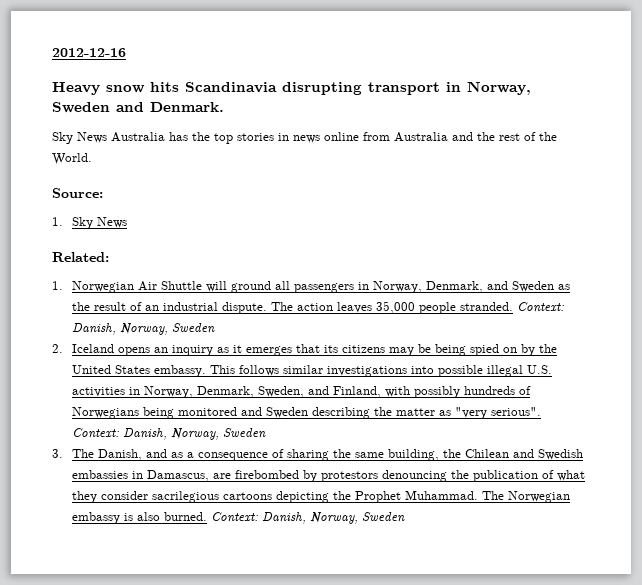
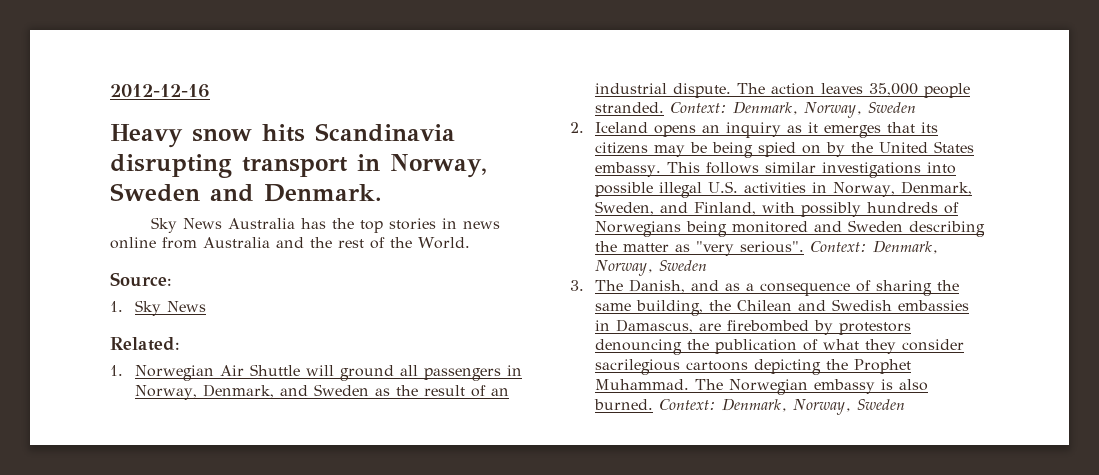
- The action leaves 35,000 people stranded. Context: Danish, Norway, Sweden
+ The action leaves 35,000 people stranded. Context: Denmark, Norway, Sweden
- This follows similar investigations into possible illegal U.S. activities in Norway, Denmark, Sweden, and Finland, with possibly hundreds of Norwegians being monitored and Sweden describing the matter as "very serious". Context: Danish, Norway, Sweden
+ This follows similar investigations into possible illegal U.S. activities in Norway, Denmark, Sweden, and Finland, with possibly hundreds of Norwegians being monitored and Sweden describing the matter as "very serious". Context: Denmark, Norway, Sweden
- The Norwegian embassy is also burned. Context: Danish, Norway, Sweden
+ The Norwegian embassy is also burned. Context: Denmark, Norway, Sweden

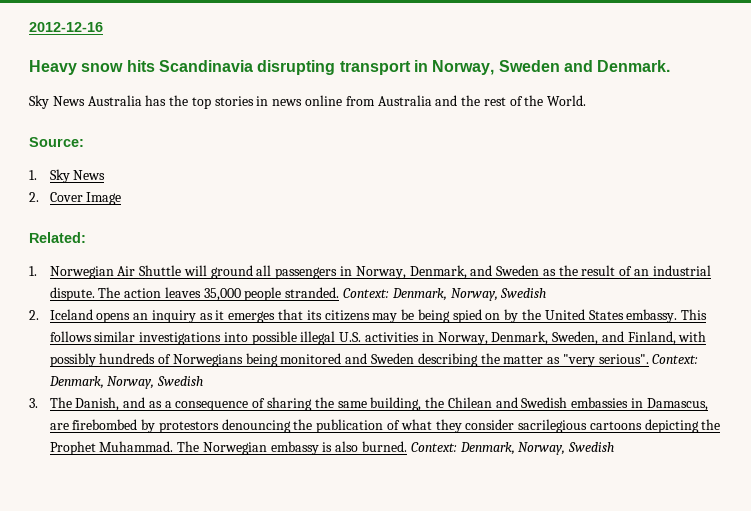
+ 2. Cover Image
- The action leaves 35,000 people stranded. Context: Denmark, Norway, Sweden
+ The action leaves 35,000 people stranded. Context: Denmark, Norway, Swedish
- This follows similar investigations into possible illegal U.S. activities in Norway, Denmark, Sweden, and Finland, with possibly hundreds of Norwegians being monitored and Sweden describing the matter as "very serious". Context: Denmark, Norway, Sweden
+ This follows similar investigations into possible illegal U.S. activities in Norway, Denmark, Sweden, and Finland, with possibly hundreds of Norwegians being monitored and Sweden describing the matter as "very serious". Context: Denmark, Norway, Swedish
- The Norwegian embassy is also burned. Context: Denmark, Norway, Sweden
+ The Norwegian embassy is also burned. Context: Denmark, Norway, Swedish

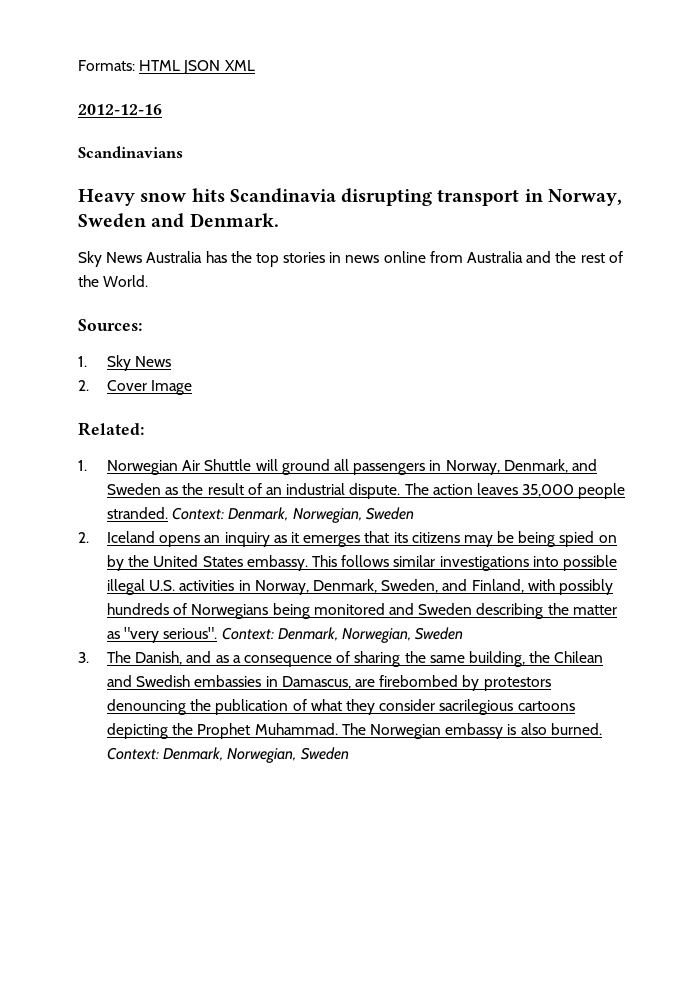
+ Formats: HTML JSON XML
+ Scandinavians
- Source:
+ Sources:
- The action leaves 35,000 people stranded. Context: Denmark, Norway, Swedish
+ The action leaves 35,000 people stranded. Context: Denmark, Norwegian, Sweden
- This follows similar investigations into possible illegal U.S. activities in Norway, Denmark, Sweden, and Finland, with possibly hundreds of Norwegians being monitored and Sweden describing the matter as "very serious". Context: Denmark, Norway, Swedish
+ This follows similar investigations into possible illegal U.S. activities in Norway, Denmark, Sweden, and Finland, with possibly hundreds of Norwegians being monitored and Sweden describing the matter as "very serious". Context: Denmark, Norwegian, Sweden
- The Norwegian embassy is also burned. Context: Denmark, Norway, Swedish
+ The Norwegian embassy is also burned. Context: Denmark, Norwegian, Sweden

